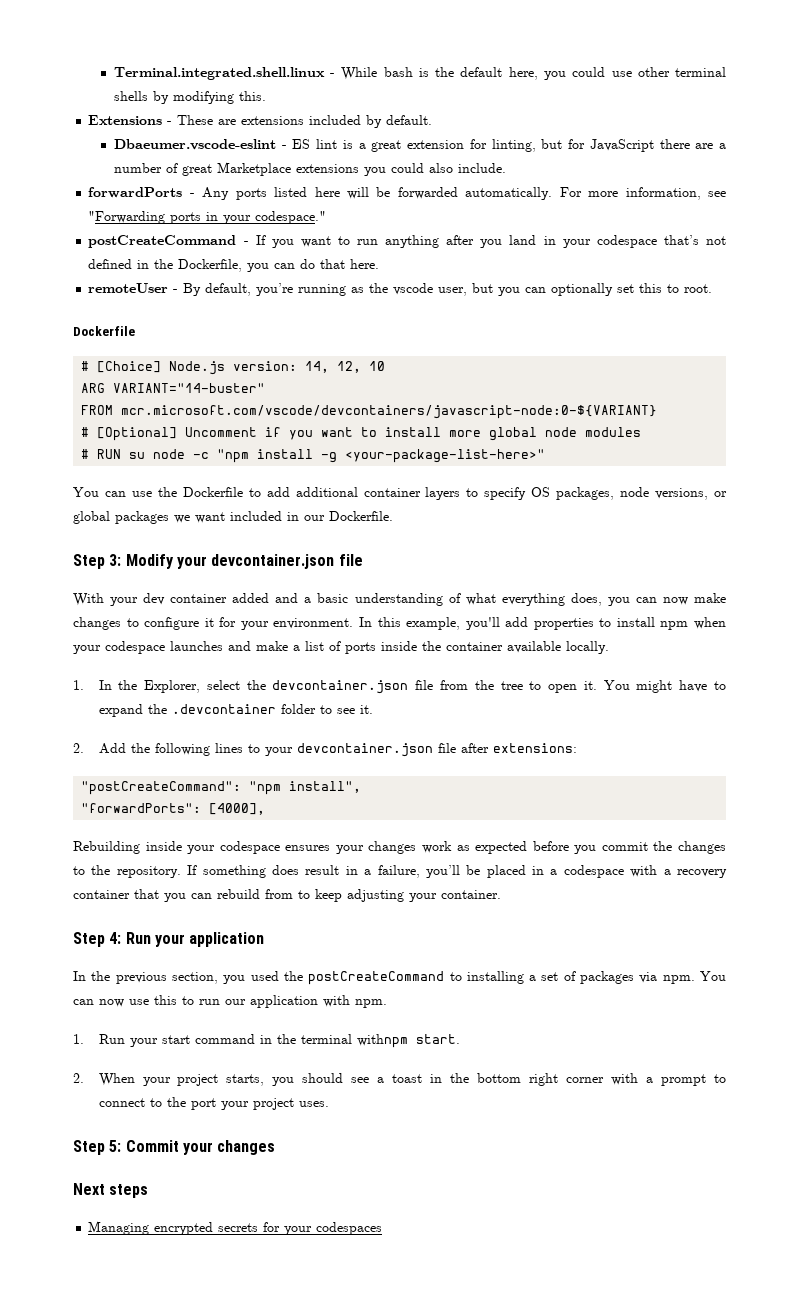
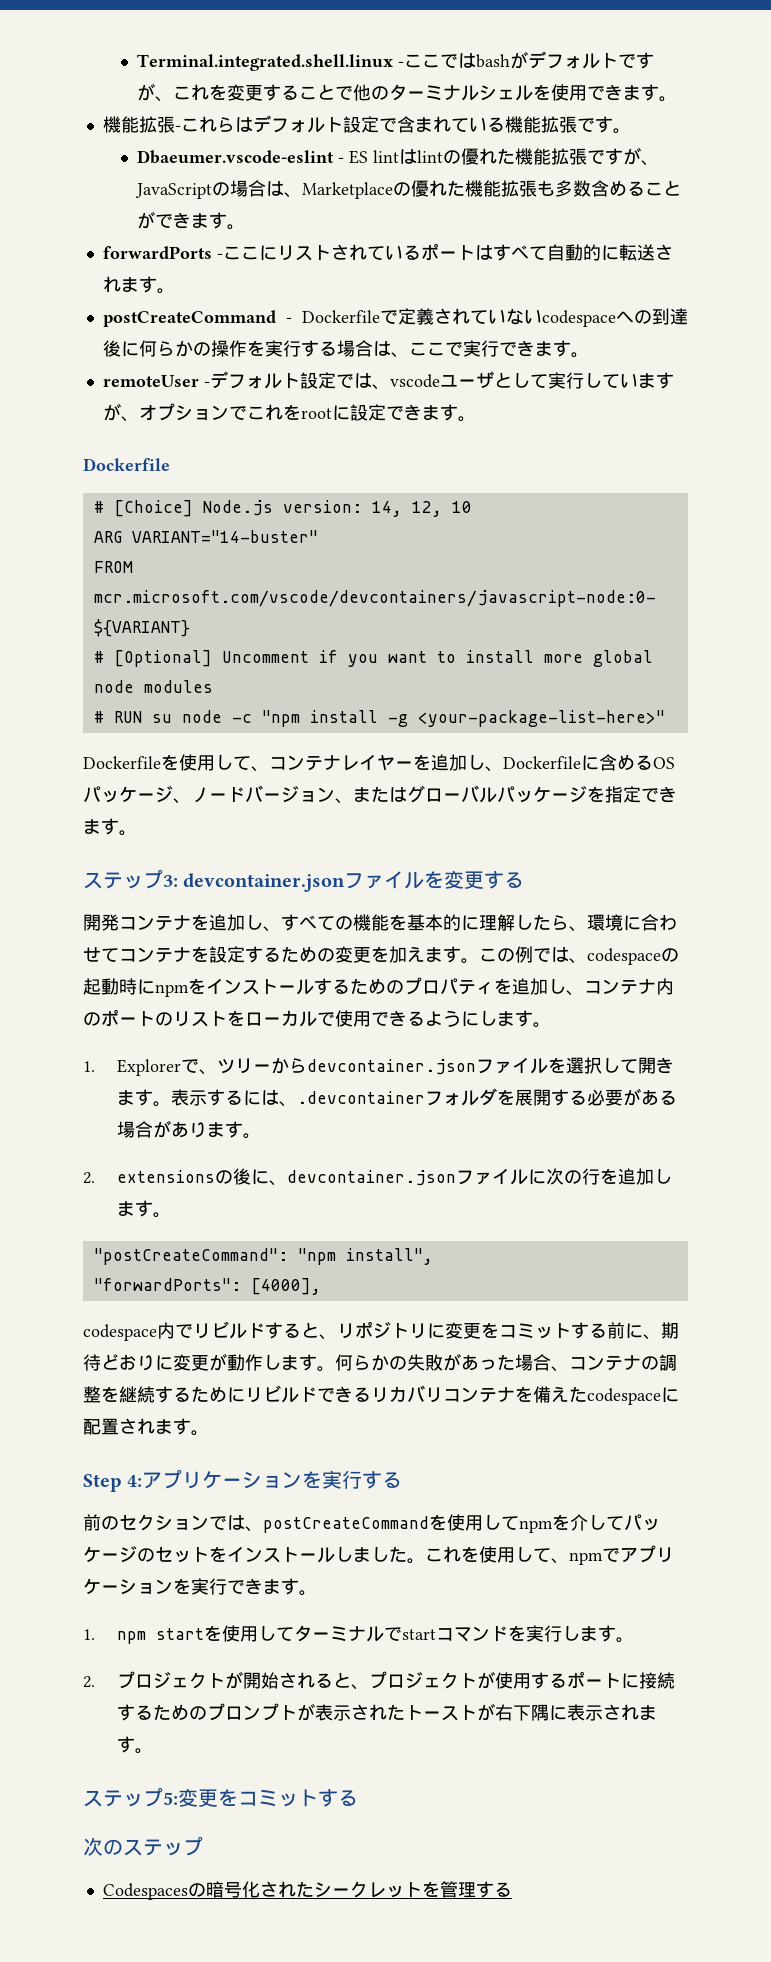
- Terminal.integrated.shell.linux - While bash is the default here, you could use other terminal shells by modifying this.
- Extensions - These are extensions included by default.
- Dbaeumer.vscode-eslint - ES lint is a great extension for linting, but for JavaScript there are a number of great Marketplace extensions you could also include.
- forwardPorts - Any ports listed here will be forwarded automatically. For more information, see "Forwarding ports in your codespace."
- postCreateCommand - If you want to run anything after you land in your codespace that’s not defined in the Dockerfile, you can do that here.
- remoteUser - By default, you’re running as the vscode user, but you can optionally set this to root.
+ Terminal.integrated.shell.linux -ここではbashがデフォルトですが、これを変更することで他のターミナルシェルを使用できます。
+ 機能拡張-これらはデフォルト設定で含まれている機能拡張です。
+ Dbaeumer.vscode-eslint - ES lintはlintの優れた機能拡張ですが、JavaScriptの場合は、Marketplaceの優れた機能拡張も多数含めることができます。
+ forwardPorts -ここにリストされているポートはすべて自動的に転送されます。
+ postCreateCommand - Dockerfileで定義されていないcodespaceへの到達後に何らかの操作を実行する場合は、ここで実行できます。
+ remoteUser -デフォルト設定では、vscodeユーザとして実行していますが、オプションでこれをrootに設定できます。
- You can use the Dockerfile to add additional container layers to specify OS packages, node versions, or global packages we want included in our Dockerfile.
- Step 3: Modify your devcontainer.json file
- With your dev container added and a basic understanding of what everything does, you can now make changes to configure it for your environment. In this example, you'll add properties to install npm when your codespace launches and make a list of ports inside the container available locally.
- 1. In the Explorer, select the devcontainer.json file from the tree to open it. You might have to expand the .devcontainer folder to see it.
- 2. Add the following lines to your devcontainer.json file after extensions:
+ Dockerfileを使用して、コンテナレイヤーを追加し、Dockerfileに含めるOSパッケージ、ノードバージョン、またはグローバルパッケージを指定できます。
+ ステップ3: devcontainer.jsonファイルを変更する
+ 開発コンテナを追加し、すべての機能を基本的に理解したら、環境に合わせてコンテナを設定するための変更を加えます。この例では、codespaceの起動時にnpmをインストールするためのプロパティを追加し、コンテナ内のポートのリストをローカルで使用できるようにします。
+ 1. Explorerで、ツリーからdevcontainer.jsonファイルを選択して開きます。表示するには、.devcontainerフォルダを展開する必要がある場合があります。
+ 2. extensionsの後に、devcontainer.jsonファイルに次の行を追加します。
- Rebuilding inside your codespace ensures your changes work as expected before you commit the changes to the repository. If something does result in a failure, you’ll be placed in a codespace with a recovery container that you can rebuild from to keep adjusting your container.
- Step 4: Run your application
- In the previous section, you used the postCreateCommand to installing a set of packages via npm. You can now use this to run our application with npm.
- 1. Run your start command in the terminal withnpm start.
- 2. When your project starts, you should see a toast in the bottom right corner with a prompt to connect to the port your project uses.
- Step 5: Commit your changes
- Next steps
- Managing encrypted secrets for your codespaces
+ codespace内でリビルドすると、リポジトリに変更をコミットする前に、期待どおりに変更が動作します。何らかの失敗があった場合、コンテナの調整を継続するためにリビルドできるリカバリコンテナを備えたcodespaceに配置されます。
+ Step 4:アプリケーションを実行する
+ 前のセクションでは、postCreateCommandを使用してnpmを介してパッケージのセットをインストールしました。これを使用して、npmでアプリケーションを実行できます。
+ 1. npm startを使用してターミナルでstartコマンドを実行します。
+ 2.プロジェクトが開始されると、プロジェクトが使用するポートに接続するためのプロンプトが表示されたトーストが右下隅に表示されます。
+ ステップ5:変更をコミットする
+ 次のステップ
+ Codespacesの暗号化されたシークレットを管理する

